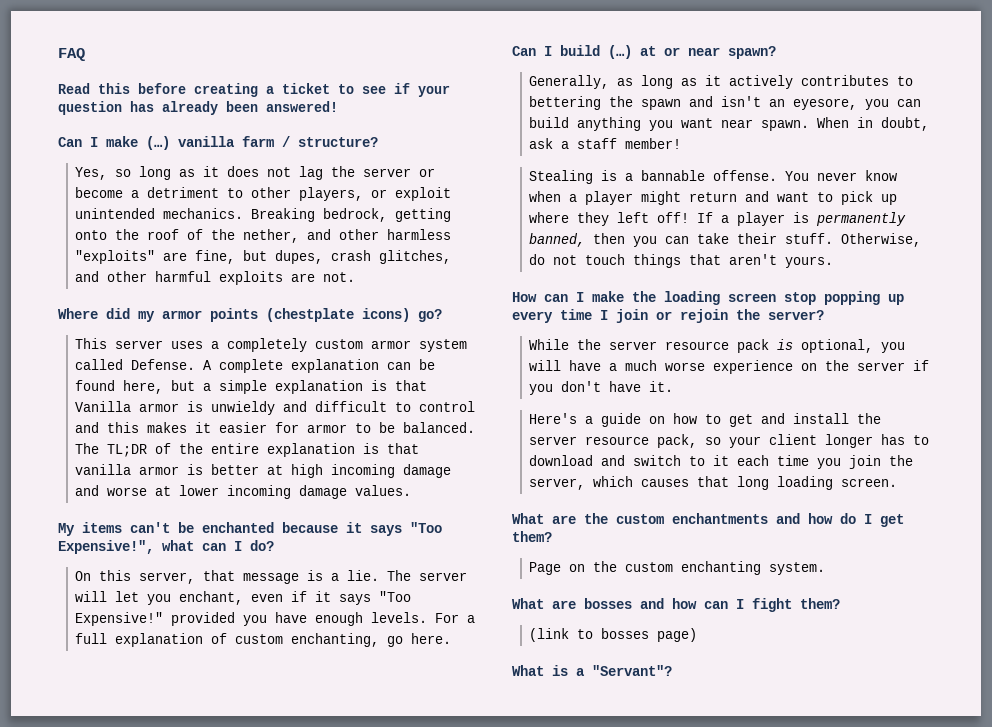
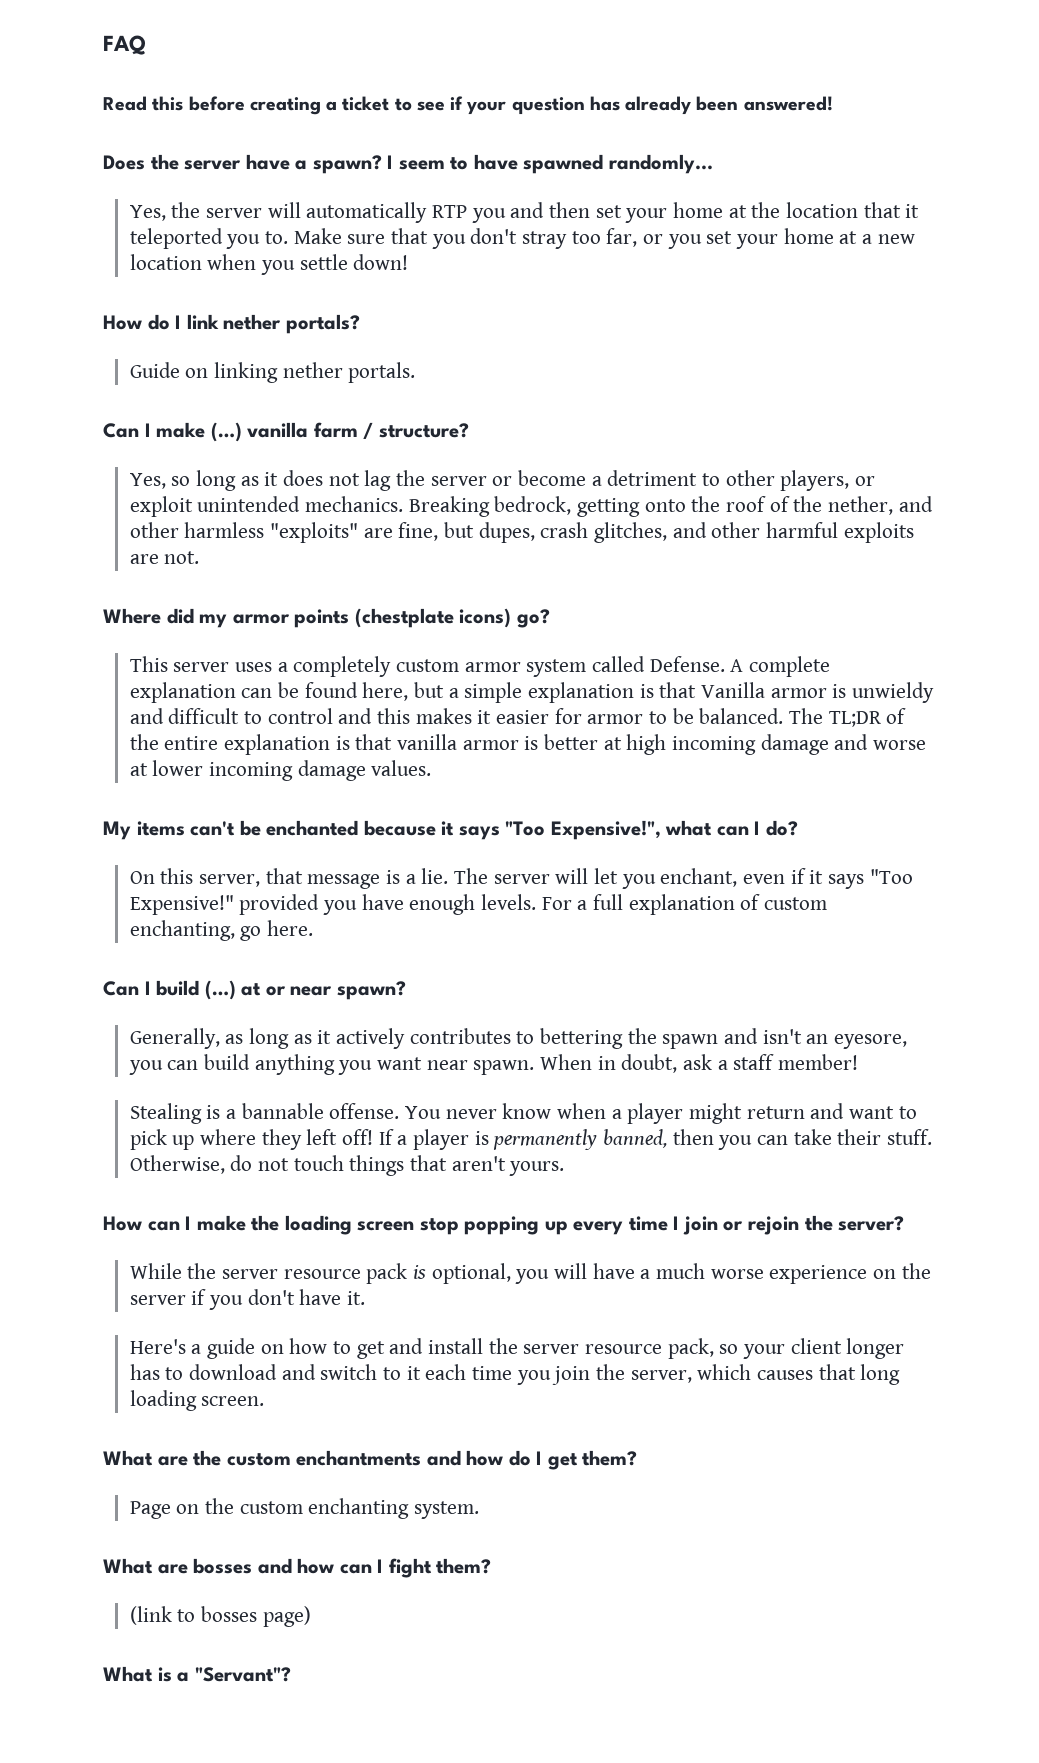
+ Does the server have a spawn? I seem to have spawned randomly...
+ Yes, the server will automatically RTP you and then set your home at the location that it teleported you to. Make sure that you don't stray too far, or you set your home at a new location when you settle down!
+ How do I link nether portals?
+ Guide on linking nether portals.

